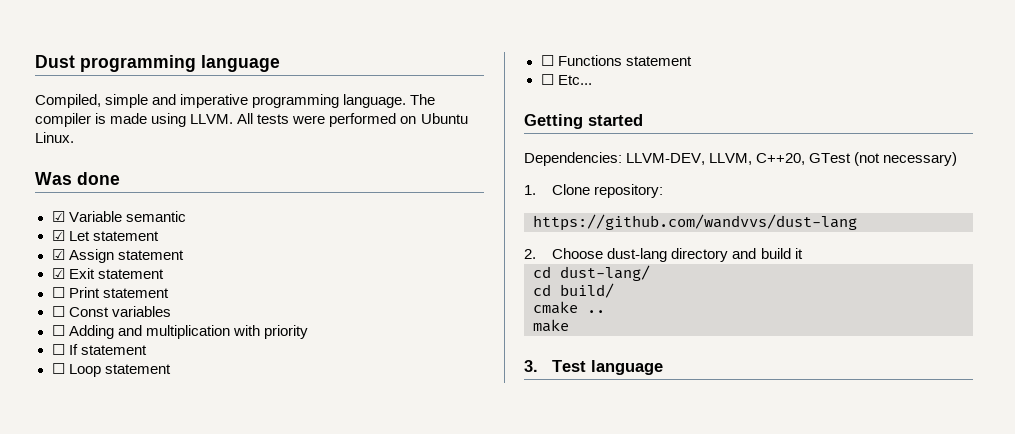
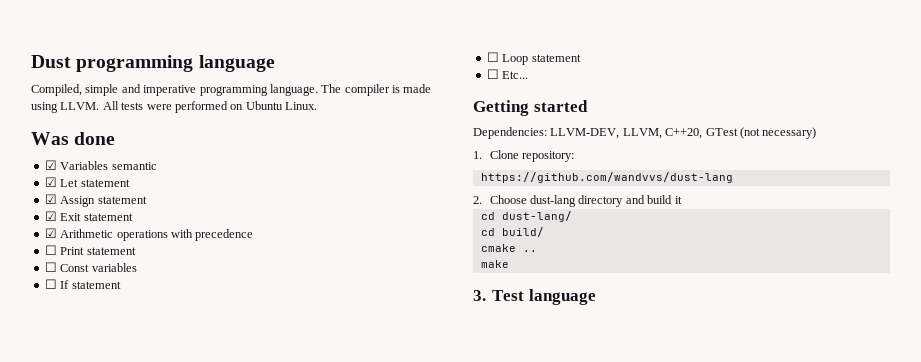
- ☑ Variable semantic
+ ☑ Variables semantic
+ ☑ Arithmetic operations with precedence
- ☐ Adding and multiplication with priority
- ☐ Functions statement

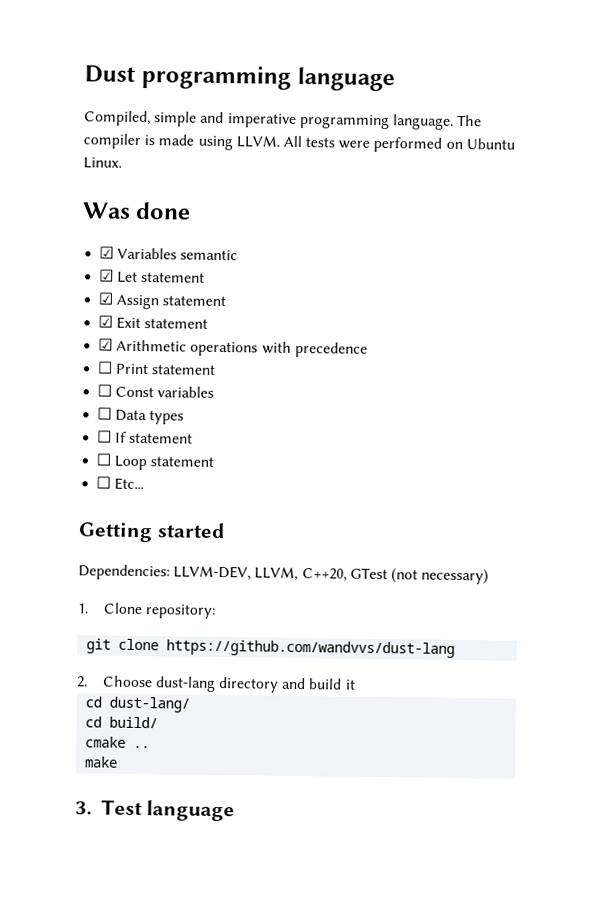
+ ☐ Data types
- https://github.com/wandvvs/dust-lang
+ git clone https://github.com/wandvvs/dust-lang

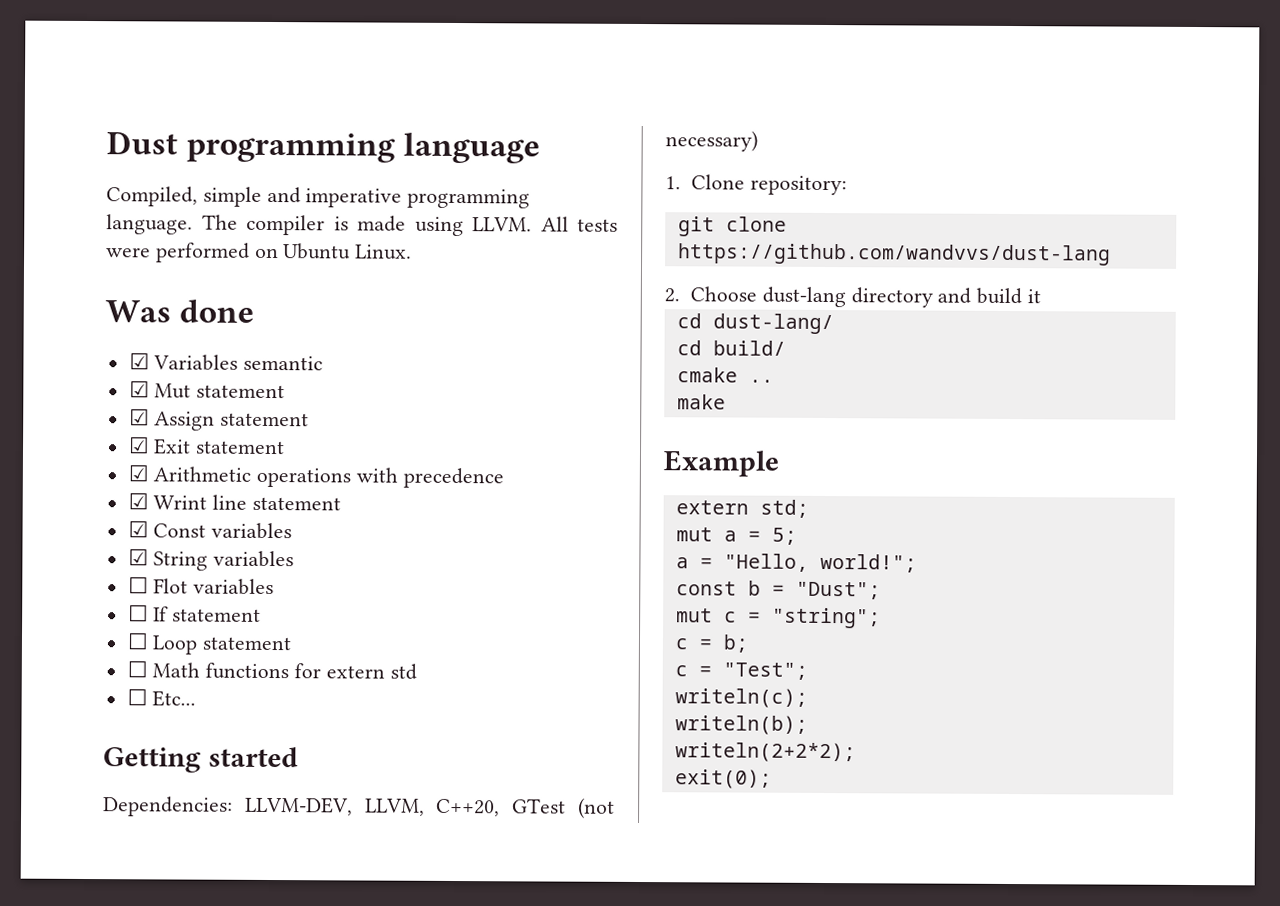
- ☑ Let statement
+ ☑ Mut statement
- ☐ Print statement
- ☐ Const variables
+ ☑ Wrint line statement
+ ☑ Const variables
- ☐ Data types
+ ☑ String variables
+ ☐ Flot variables
+ ☐ Math functions for extern std
- 3. Test language
+ Example
+ extern std;
+ mut a = 5;
+ a = "Hello, world!";
+ const b = "Dust";
+ mut c = "string";
+ c = b;
+ c = "Test";
+ writeln(c);
+ writeln(b);
+ writeln(2+2*2);
+ exit(0);

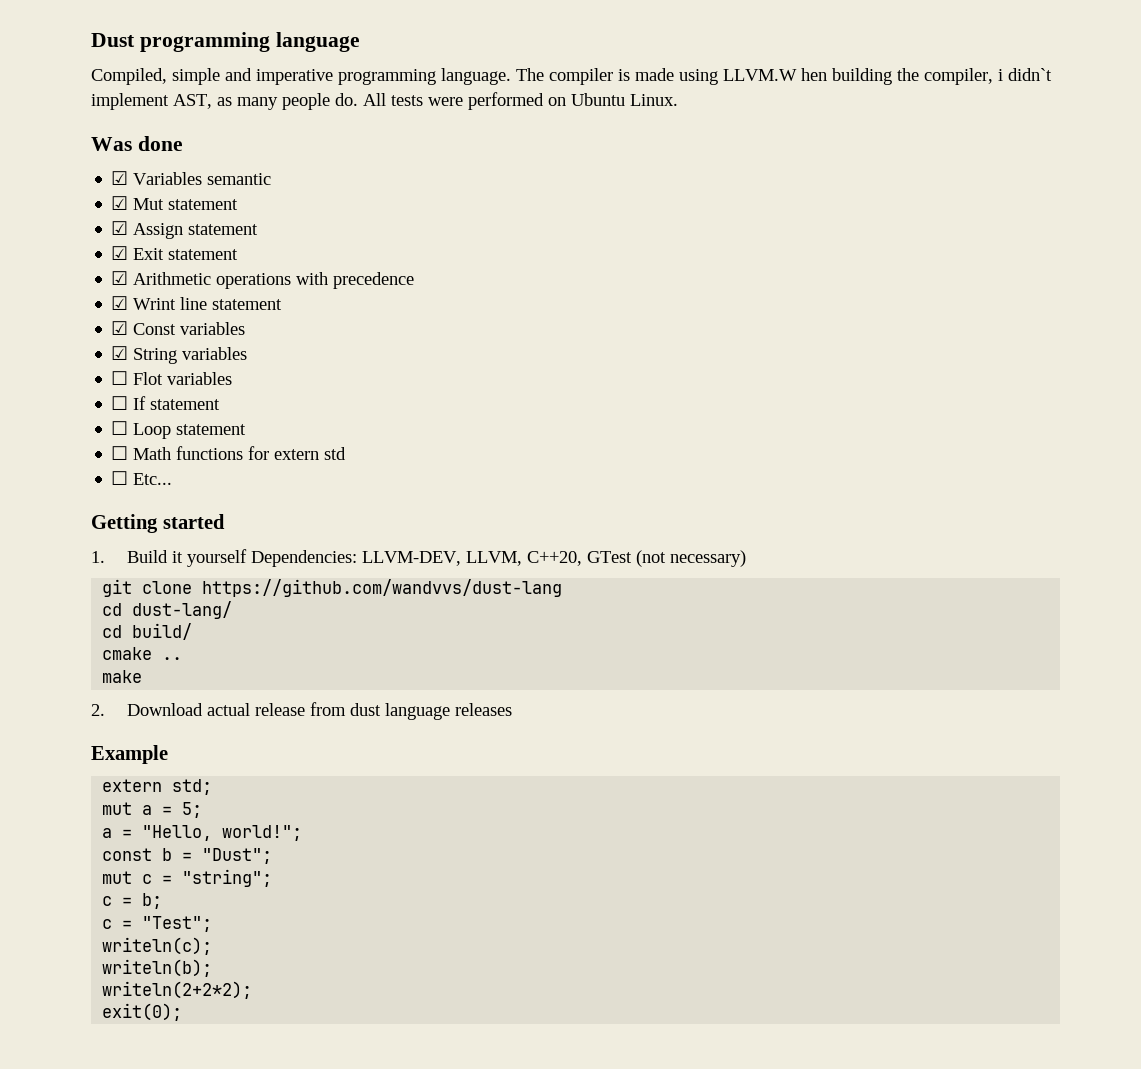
- The compiler is made using LLVM.
+ The compiler is made using LLVM.W hen building the compiler, i didn`t implement AST, as many people do.
- Dependencies: LLVM-DEV, LLVM, C++20, GTest (not necessary)
+ 1. Build it yourself Dependencies: LLVM-DEV, LLVM, C++20, GTest (not necessary)
- 1. Clone repository:
- 2. Choose dust-lang directory and build it
+ 2. Download actual release from dust language releases

